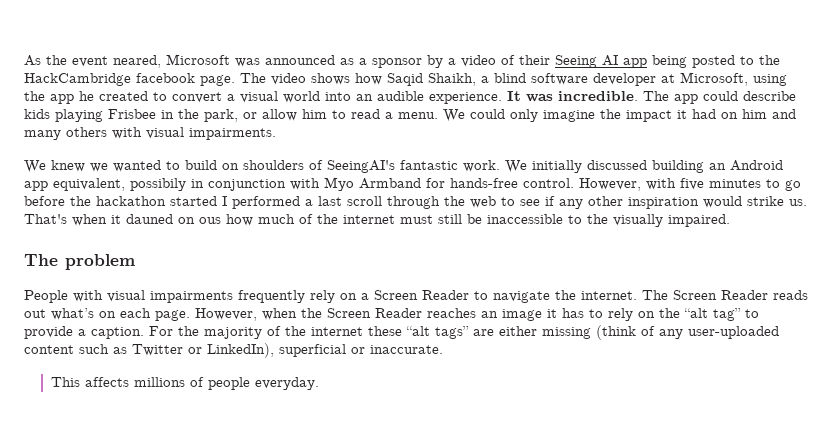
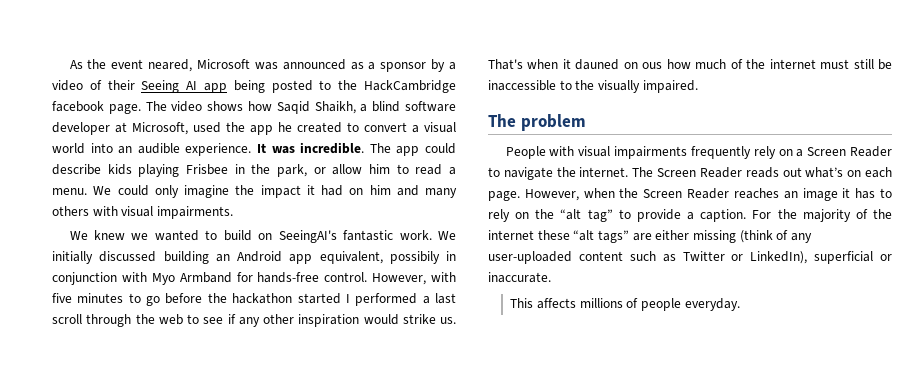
- The video shows how Saqid Shaikh, a blind software developer at Microsoft, using the app he created to convert a visual world into an audible experience.
+ The video shows how Saqid Shaikh, a blind software developer at Microsoft, used the app he created to convert a visual world into an audible experience.
- We knew we wanted to build on shoulders of SeeingAI's fantastic work.
+ We knew we wanted to build on SeeingAI's fantastic work.

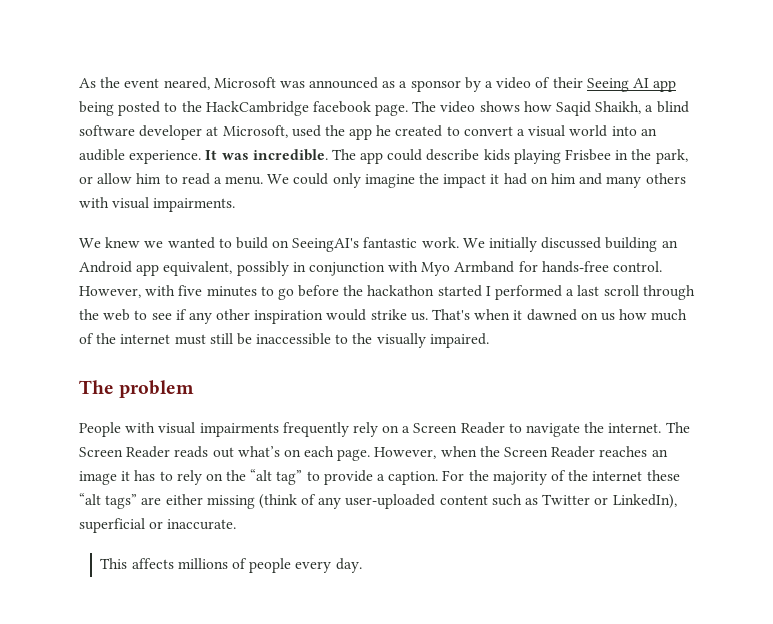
- We initially discussed building an Android app equivalent, possibily in conjunction with Myo Armband for hands-free control.
+ We initially discussed building an Android app equivalent, possibly in conjunction with Myo Armband for hands-free control.
- That's when it dauned on ous how much of the internet must still be inaccessible to the visually impaired.
+ That's when it dawned on us how much of the internet must still be inaccessible to the visually impaired.
- This affects millions of people everyday.
+ This affects millions of people every day.

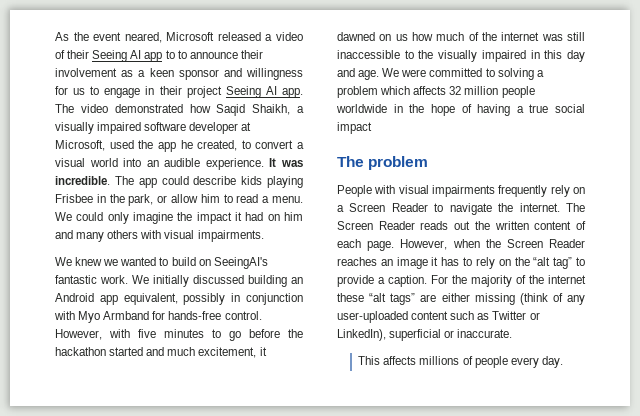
- As the event neared, Microsoft was announced as a sponsor by a video of their Seeing AI app being posted to the HackCambridge facebook page.
+ As the event neared, Microsoft released a video of their Seeing AI app to to announce their involvement as a keen sponsor and willingness for us to engage in their project Seeing AI app.
- The video shows how Saqid Shaikh, a blind software developer at Microsoft, used the app he created to convert a visual world into an audible experience.
+ The video demonstrated how Saqid Shaikh, a visually impaired software developer at Microsoft, used the app he created, to convert a visual world into an audible experience.
- However, with five minutes to go before the hackathon started I performed a last scroll through the web to see if any other inspiration would strike us. That's when it dawned on us how much of the internet must still be inaccessible to the visually impaired.
+ However, with five minutes to go before the hackathon started and much excitement, it dawned on us how much of the internet was still inaccessible to the visually impaired in this day and age. We were committed to solving a problem which affects 32 million people worldwide in the hope of having a true social impact
- The Screen Reader reads out what’s on each page.
+ The Screen Reader reads out the written content of each page.

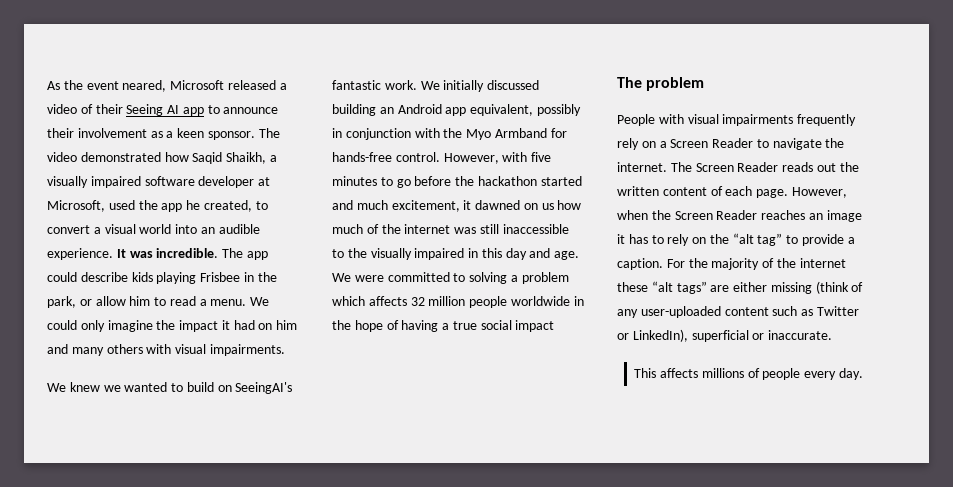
- As the event neared, Microsoft released a video of their Seeing AI app to to announce their involvement as a keen sponsor and willingness for us to engage in their project Seeing AI app.
+ As the event neared, Microsoft released a video of their Seeing AI app to announce their involvement as a keen sponsor.
- We initially discussed building an Android app equivalent, possibly in conjunction with Myo Armband for hands-free control.
+ We initially discussed building an Android app equivalent, possibly in conjunction with the Myo Armband for hands-free control.

